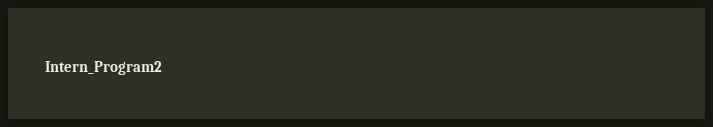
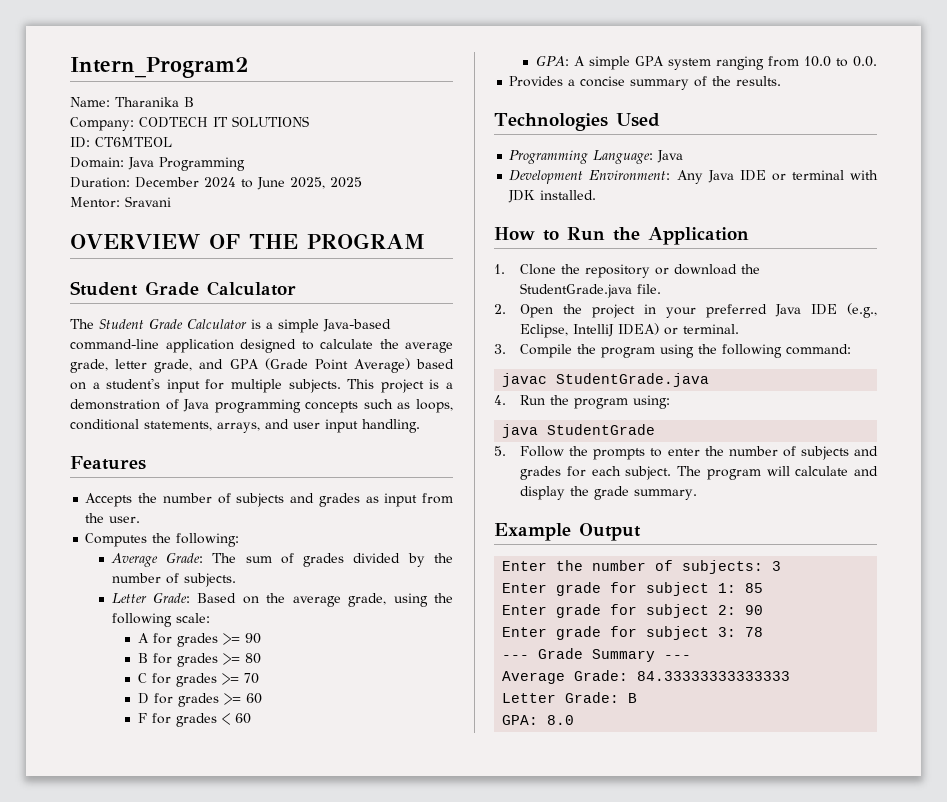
+ Name: Tharanika B
+ Company: CODTECH IT SOLUTIONS
+ ID: CT6MTEOL
+ Domain: Java Programming
+ Duration: December 2024 to June 2025, 2025
+ Mentor: Sravani
+ OVERVIEW OF THE PROGRAM
+ Student Grade Calculator
+ The Student Grade Calculator is a simple Java-based command-line application designed to calculate the average grade, letter grade, and GPA (Grade Point Average) based on a student's input for multiple subjects. This project is a demonstration of Java programming concepts such as loops, conditional statements, arrays, and user input handling.
+ Features
+ Accepts the number of subjects and grades as input from the user.
+ Computes the following:
+ Average Grade: The sum of grades divided by the number of subjects.
+ Letter Grade: Based on the average grade, using the following scale:
+ A for grades >= 90
+ B for grades >= 80
+ C for grades >= 70
+ D for grades >= 60
+ F for grades < 60
+ GPA: A simple GPA system ranging from 10.0 to 0.0.
+ Provides a concise summary of the results.
+ Technologies Used
+ Programming Language: Java
+ Development Environment: Any Java IDE or terminal with JDK installed.
+ How to Run the Application
+ 1. Clone the repository or download the StudentGrade.java file.
+ 2. Open the project in your preferred Java IDE (e.g., Eclipse, IntelliJ IDEA) or terminal.
+ 3. Compile the program using the following command:
+ javac StudentGrade.java
+ 4. Run the program using:
+ java StudentGrade
+ 5. Follow the prompts to enter the number of subjects and grades for each subject. The program will calculate and display the grade summary.
+ Example Output
+ Enter the number of subjects: 3
+ Enter grade for subject 1: 85
+ Enter grade for subject 2: 90
+ Enter grade for subject 3: 78
+ --- Grade Summary ---
+ Average Grade: 84.33333333333333
+ Letter Grade: B
+ GPA: 8.0

